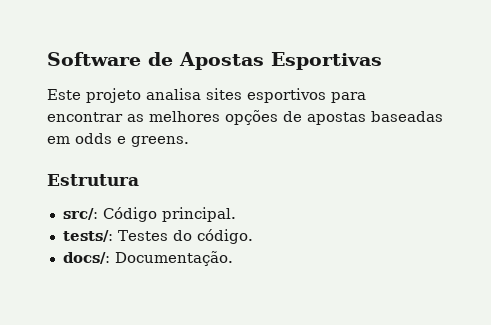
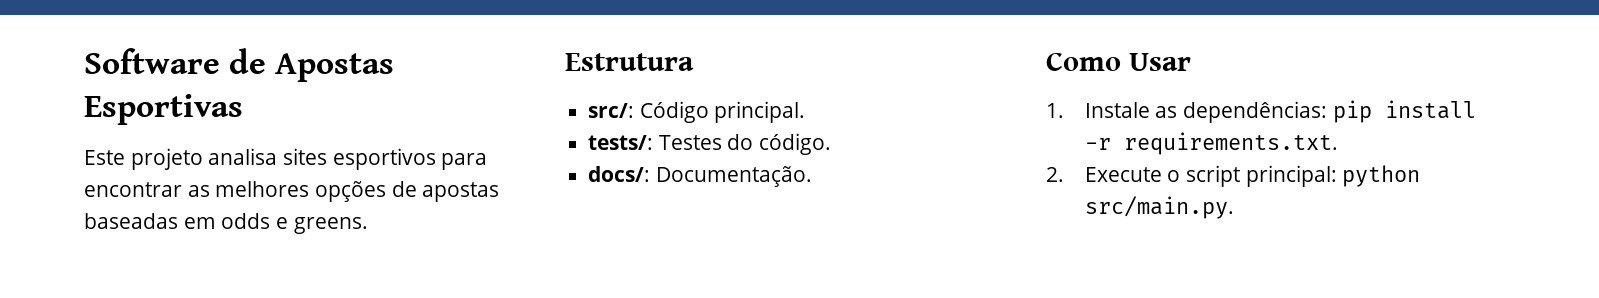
+ Como Usar
+ 1. Instale as dependências: pip install -r requirements.txt.
+ 2. Execute o script principal: python src/main.py.

